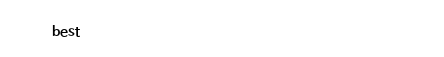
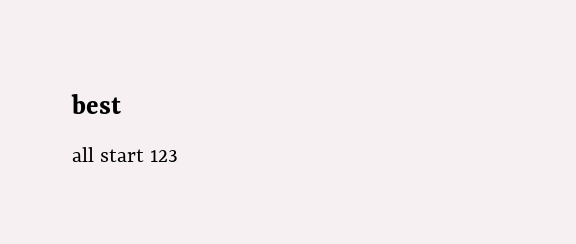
+ all start 123

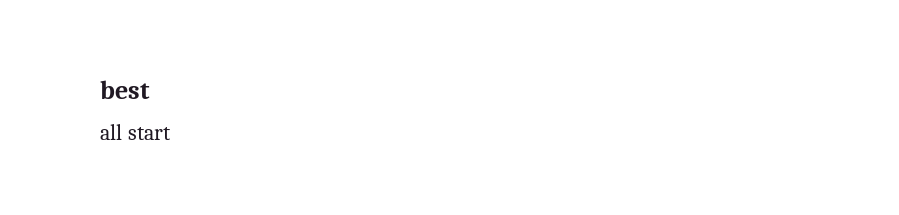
- all start 123
+ all start

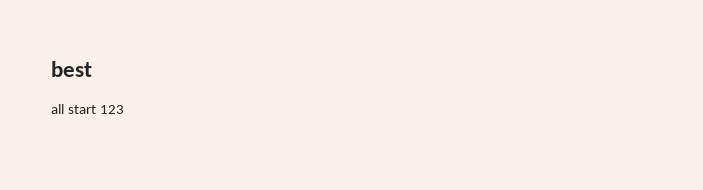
- all start
+ all start 123

